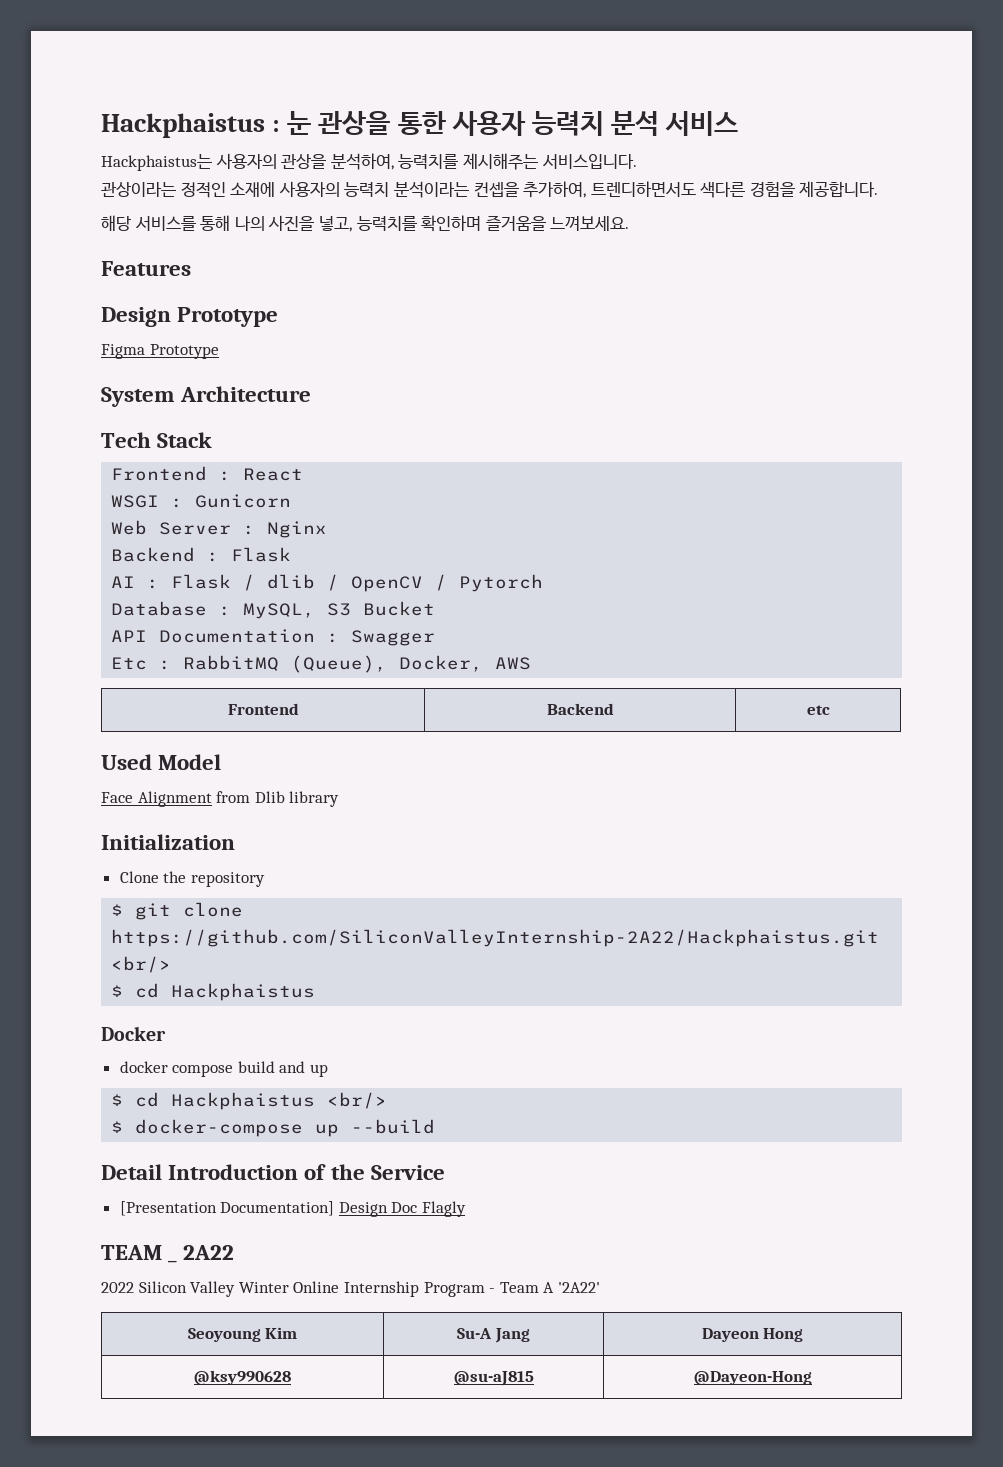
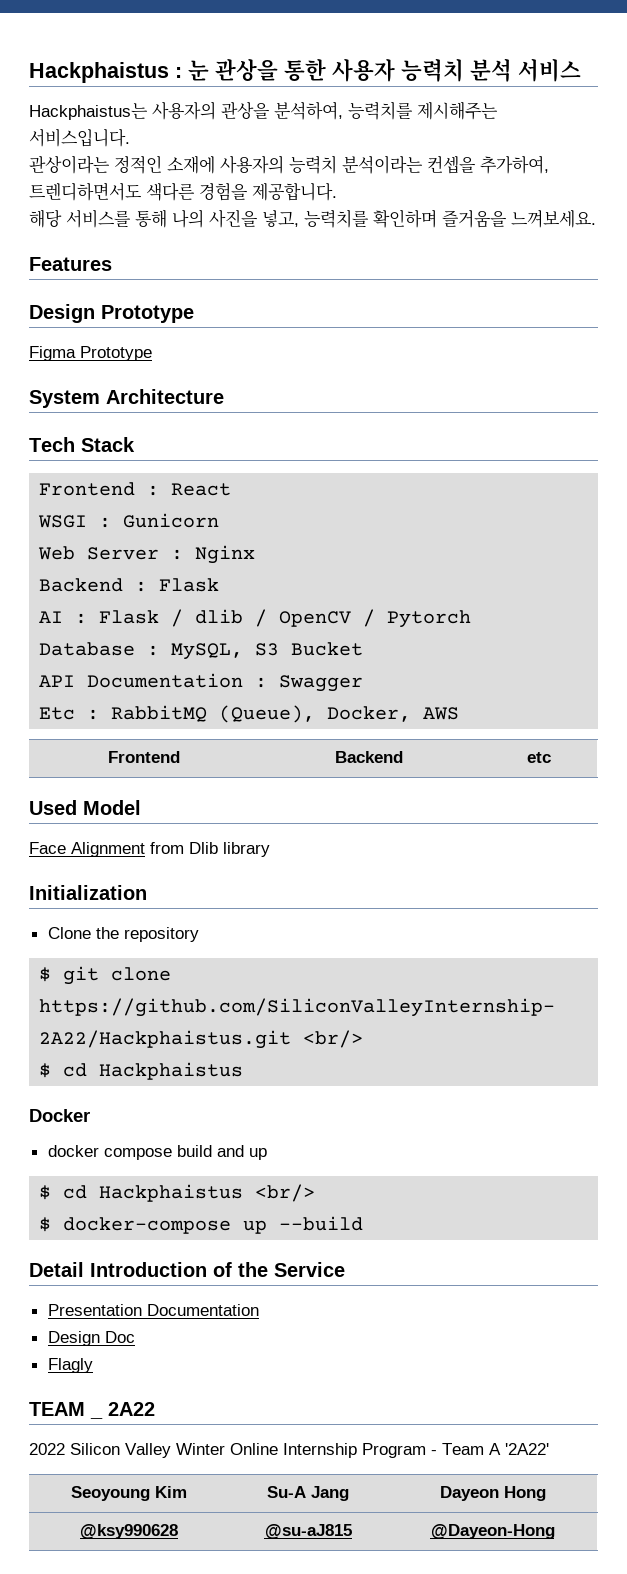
- [Presentation Documentation] Design Doc Flagly
+ Presentation Documentation
+ Design Doc
+ Flagly

